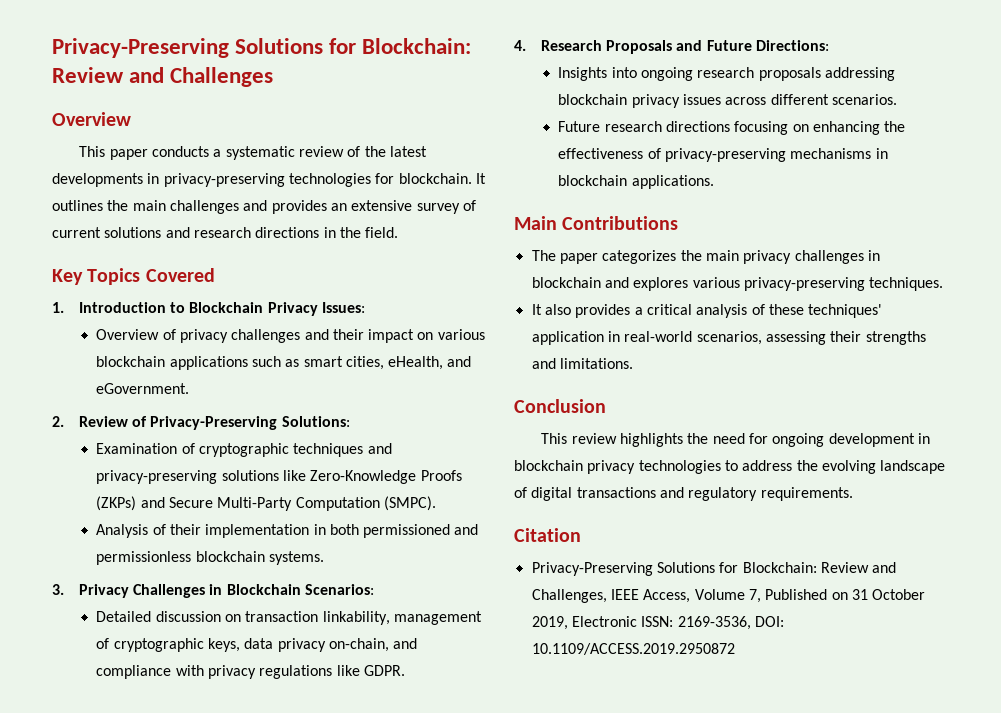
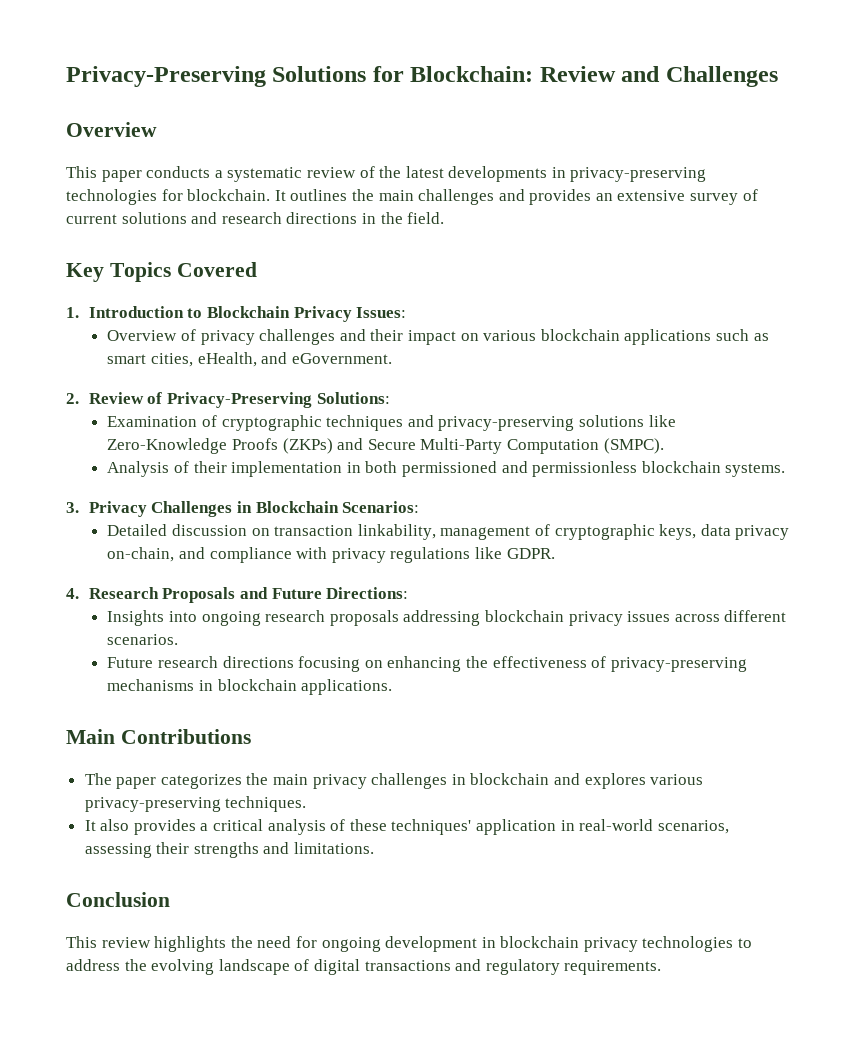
- Citation
- Privacy-Preserving Solutions for Blockchain: Review and Challenges, IEEE Access, Volume 7, Published on 31 October 2019, Electronic ISSN: 2169-3536, DOI: 10.1109/ACCESS.2019.2950872

